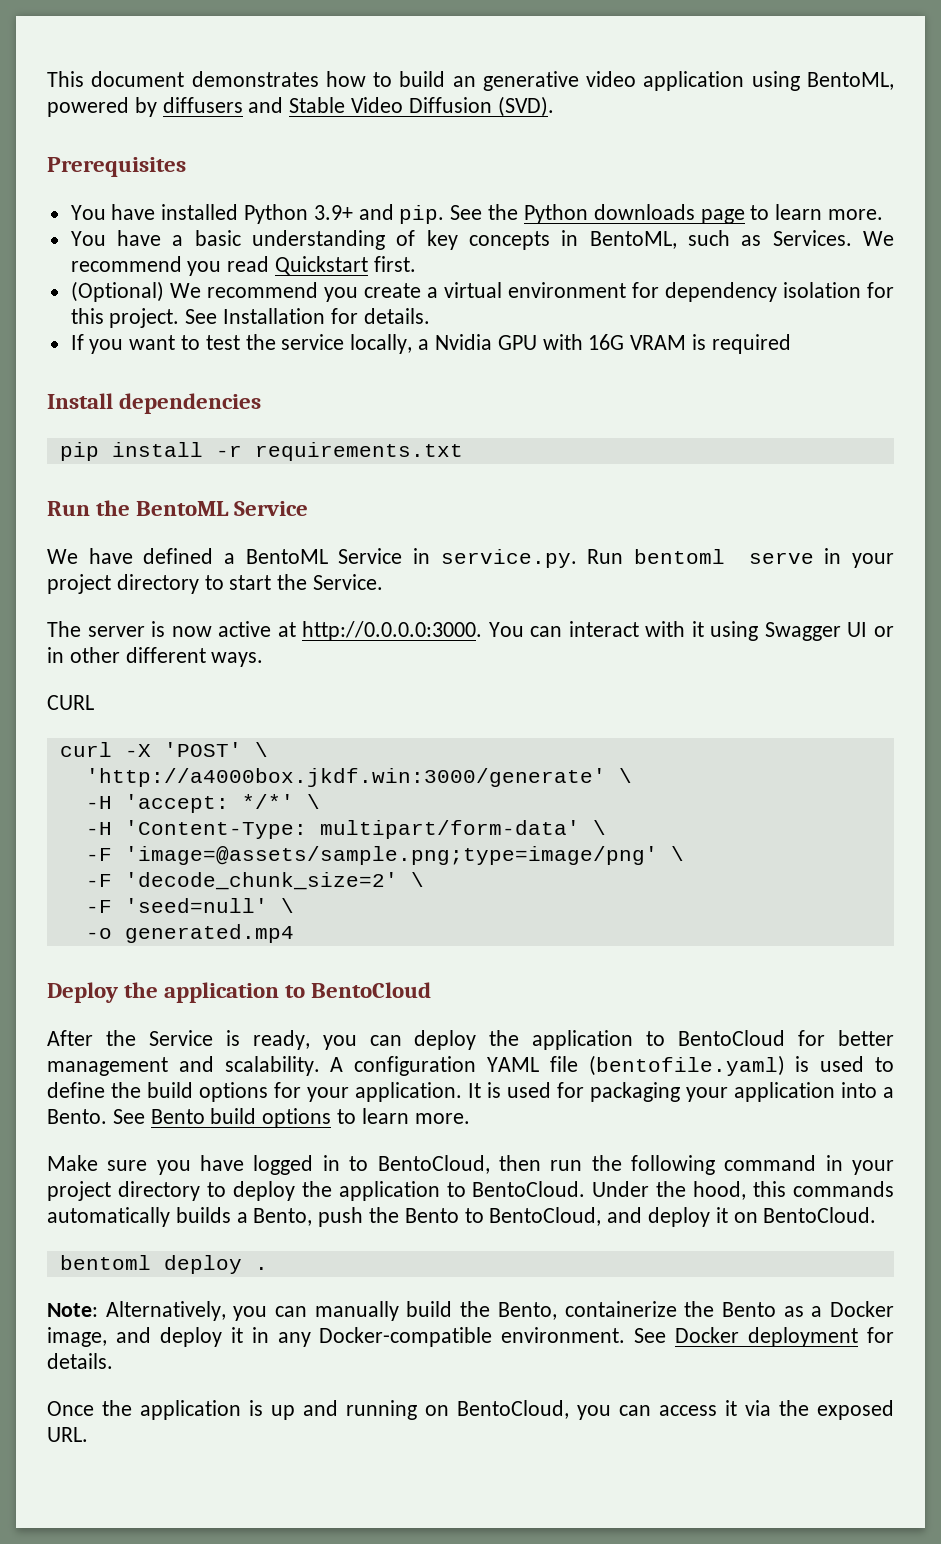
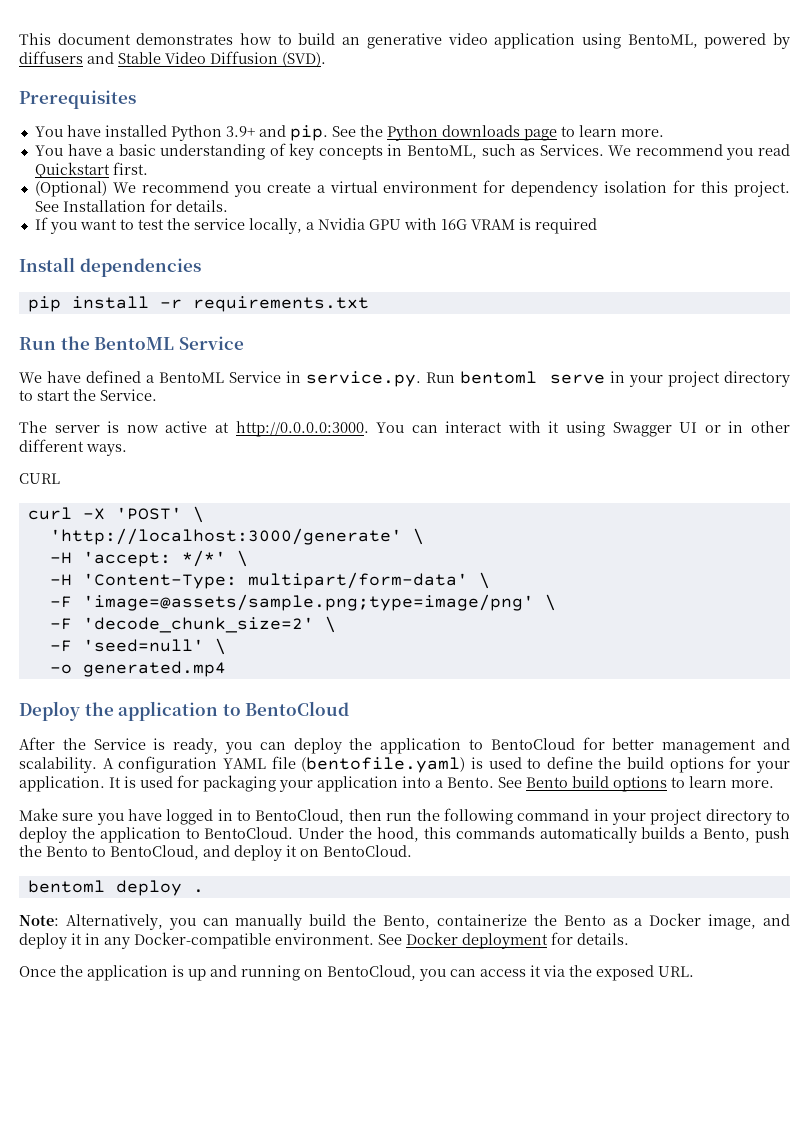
- 'http://a4000box.jkdf.win:3000/generate' \
+ 'http://localhost:3000/generate' \

